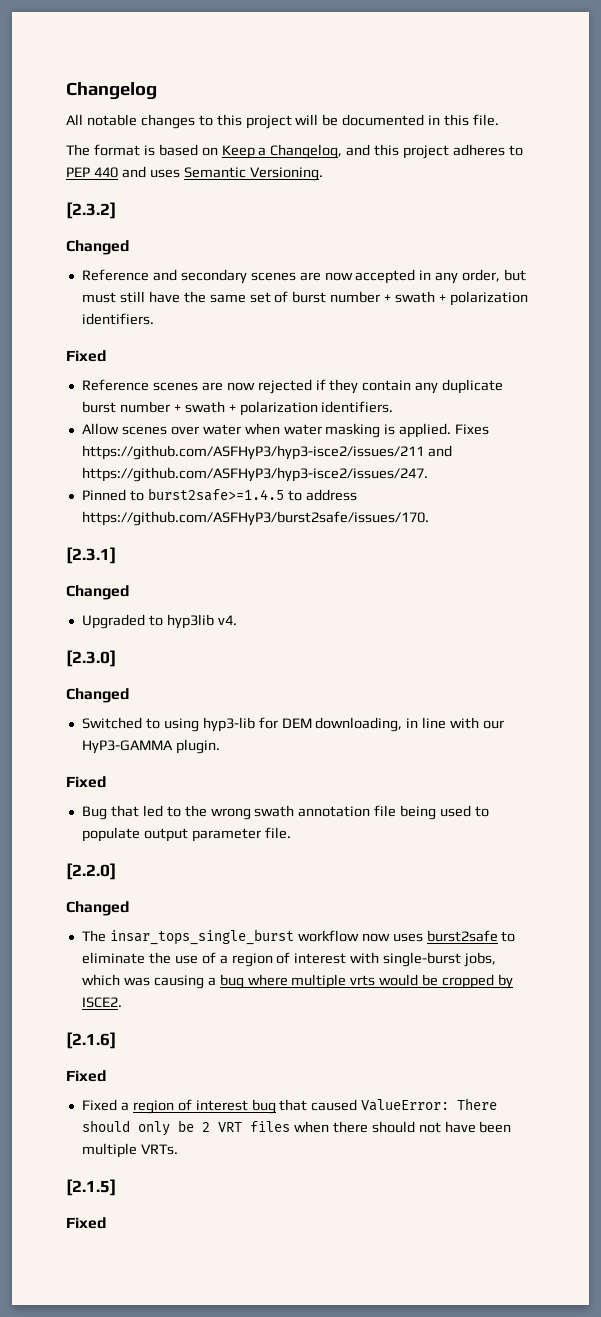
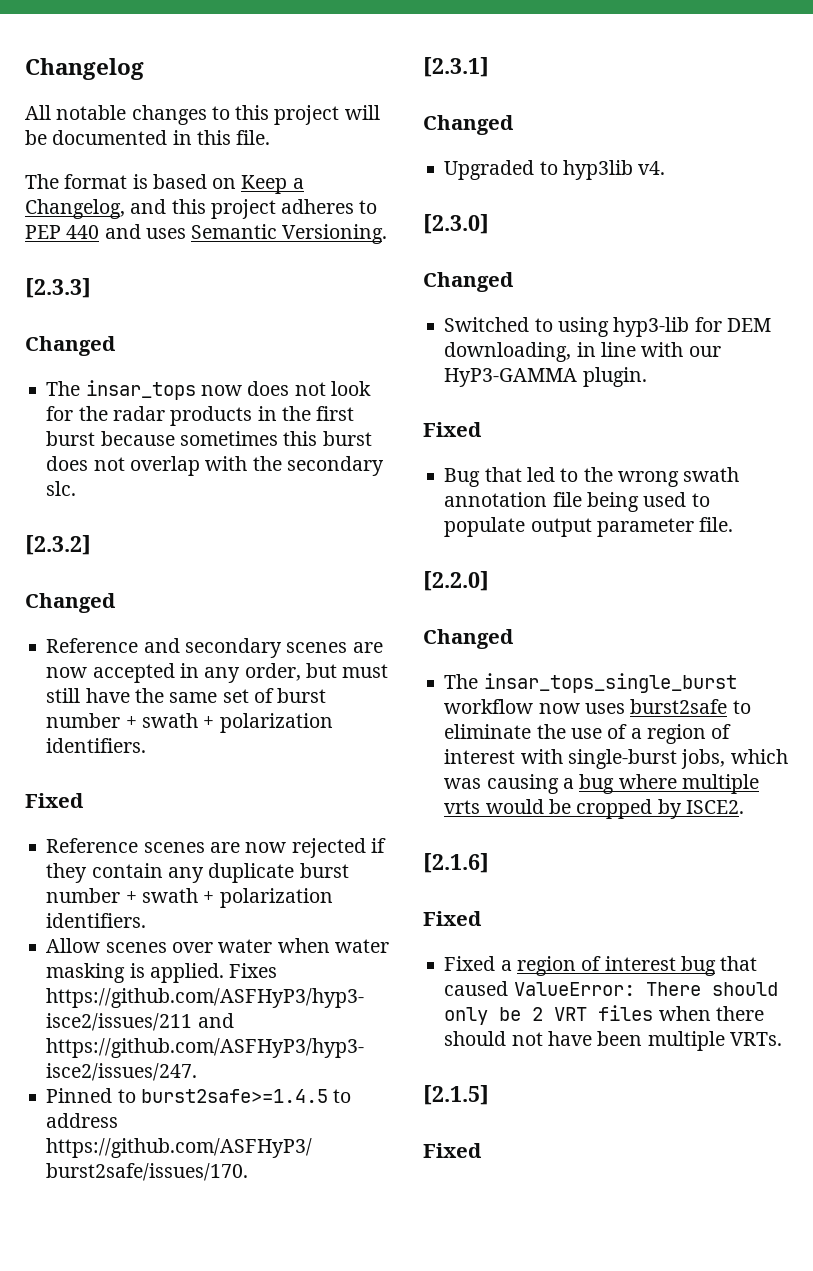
+ [2.3.3]
+ Changed
+ The insar_tops now does not look for the radar products in the first burst because sometimes this burst does not overlap with the secondary slc.

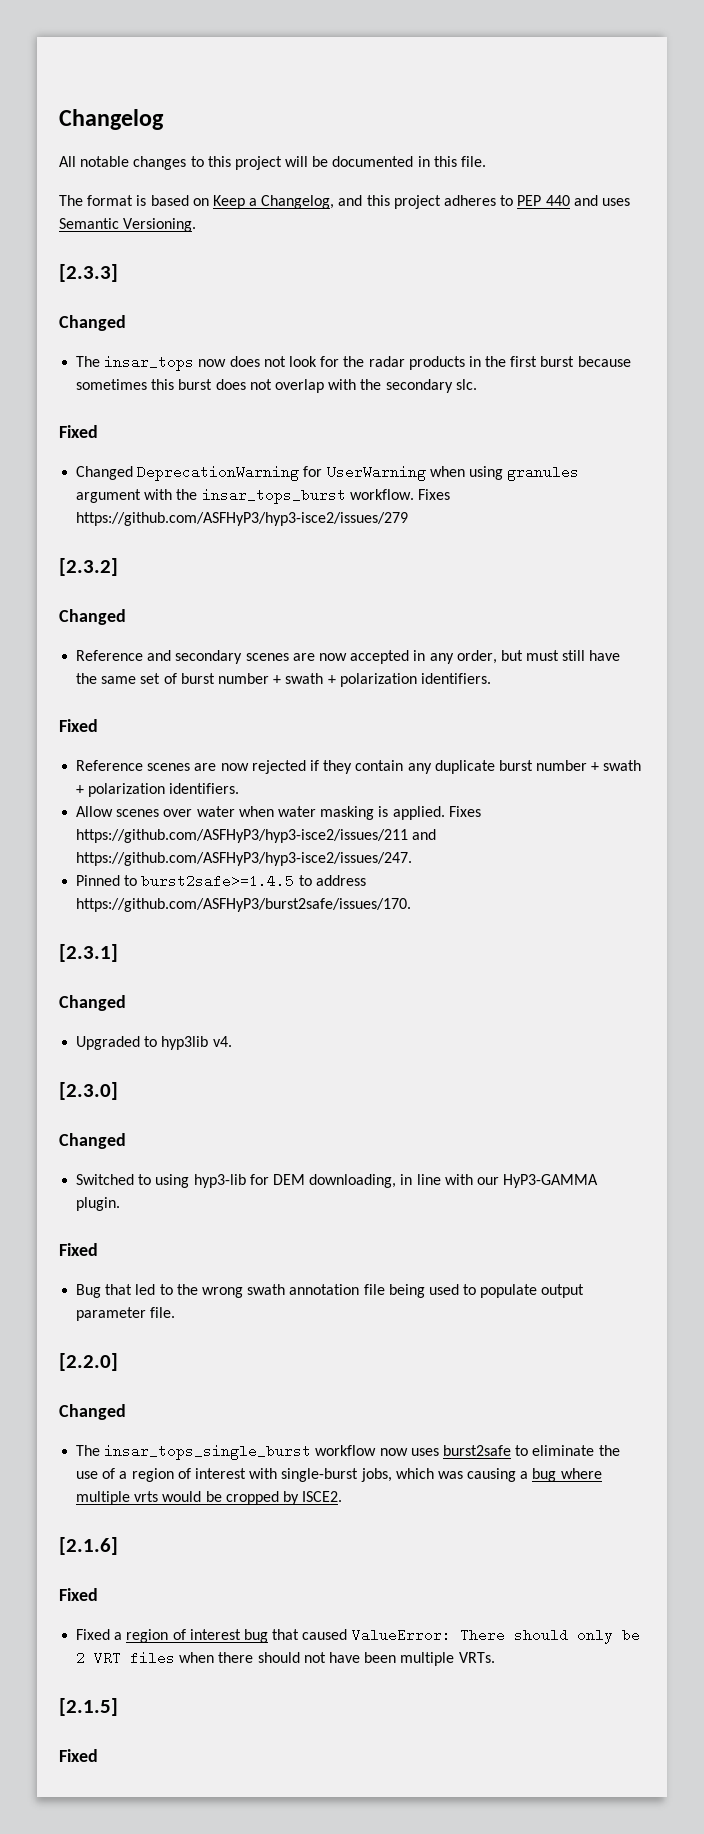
  The insar_tops now does not look for the radar products in the first burst because sometimes this burst does not overlap with the secondary slc.
+ Fixed
+ Changed DeprecationWarning for UserWarning when using granules argument with the insar_tops_burst workflow. Fixes https://github.com/ASFHyP3/hyp3-isce2/issues/279

